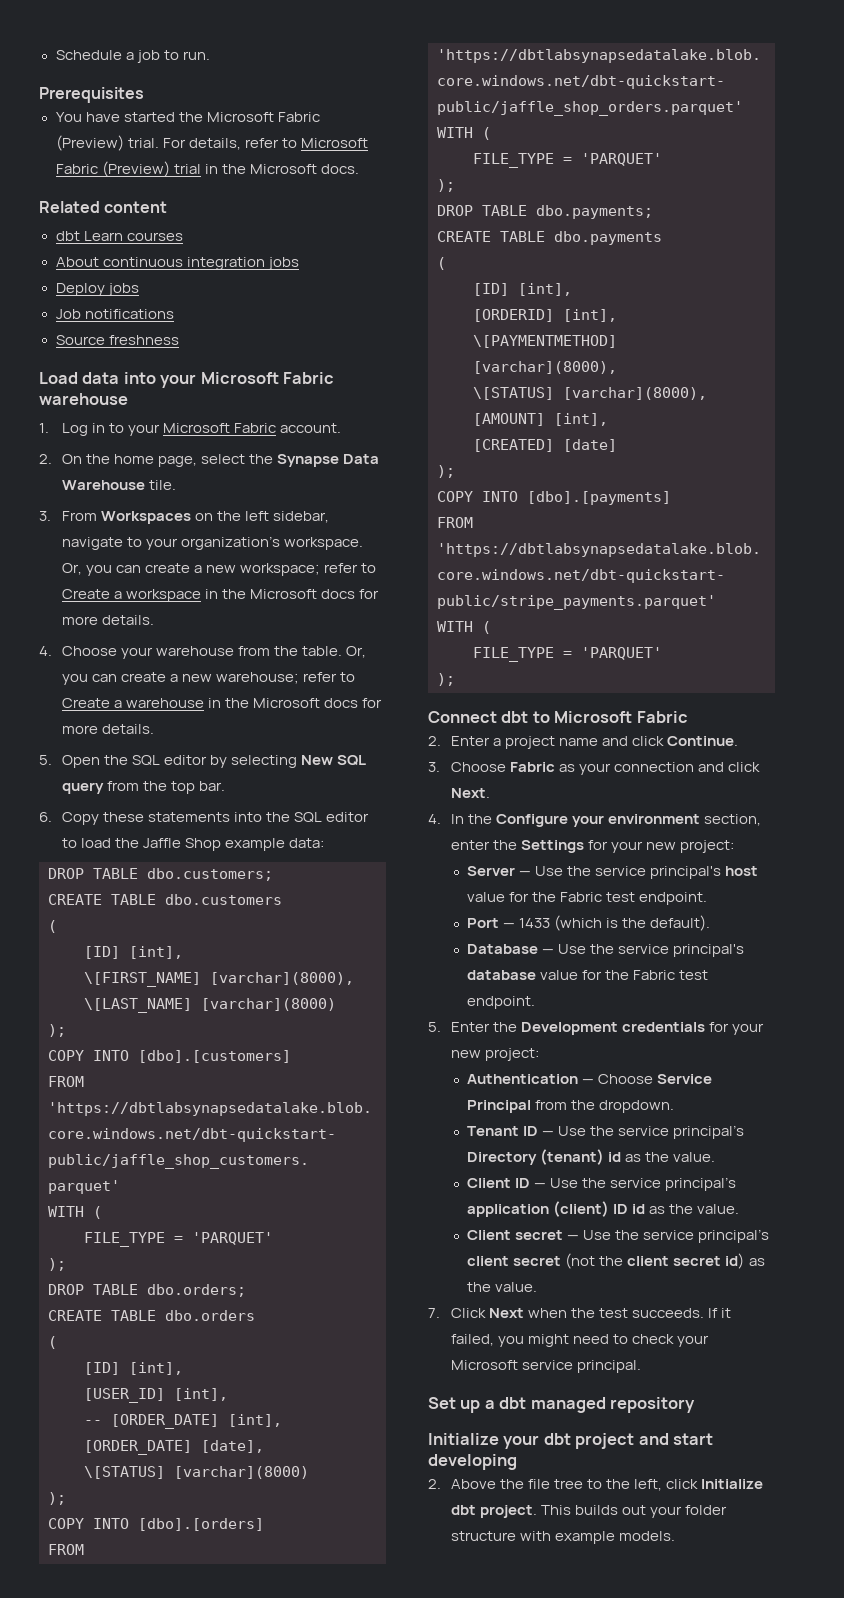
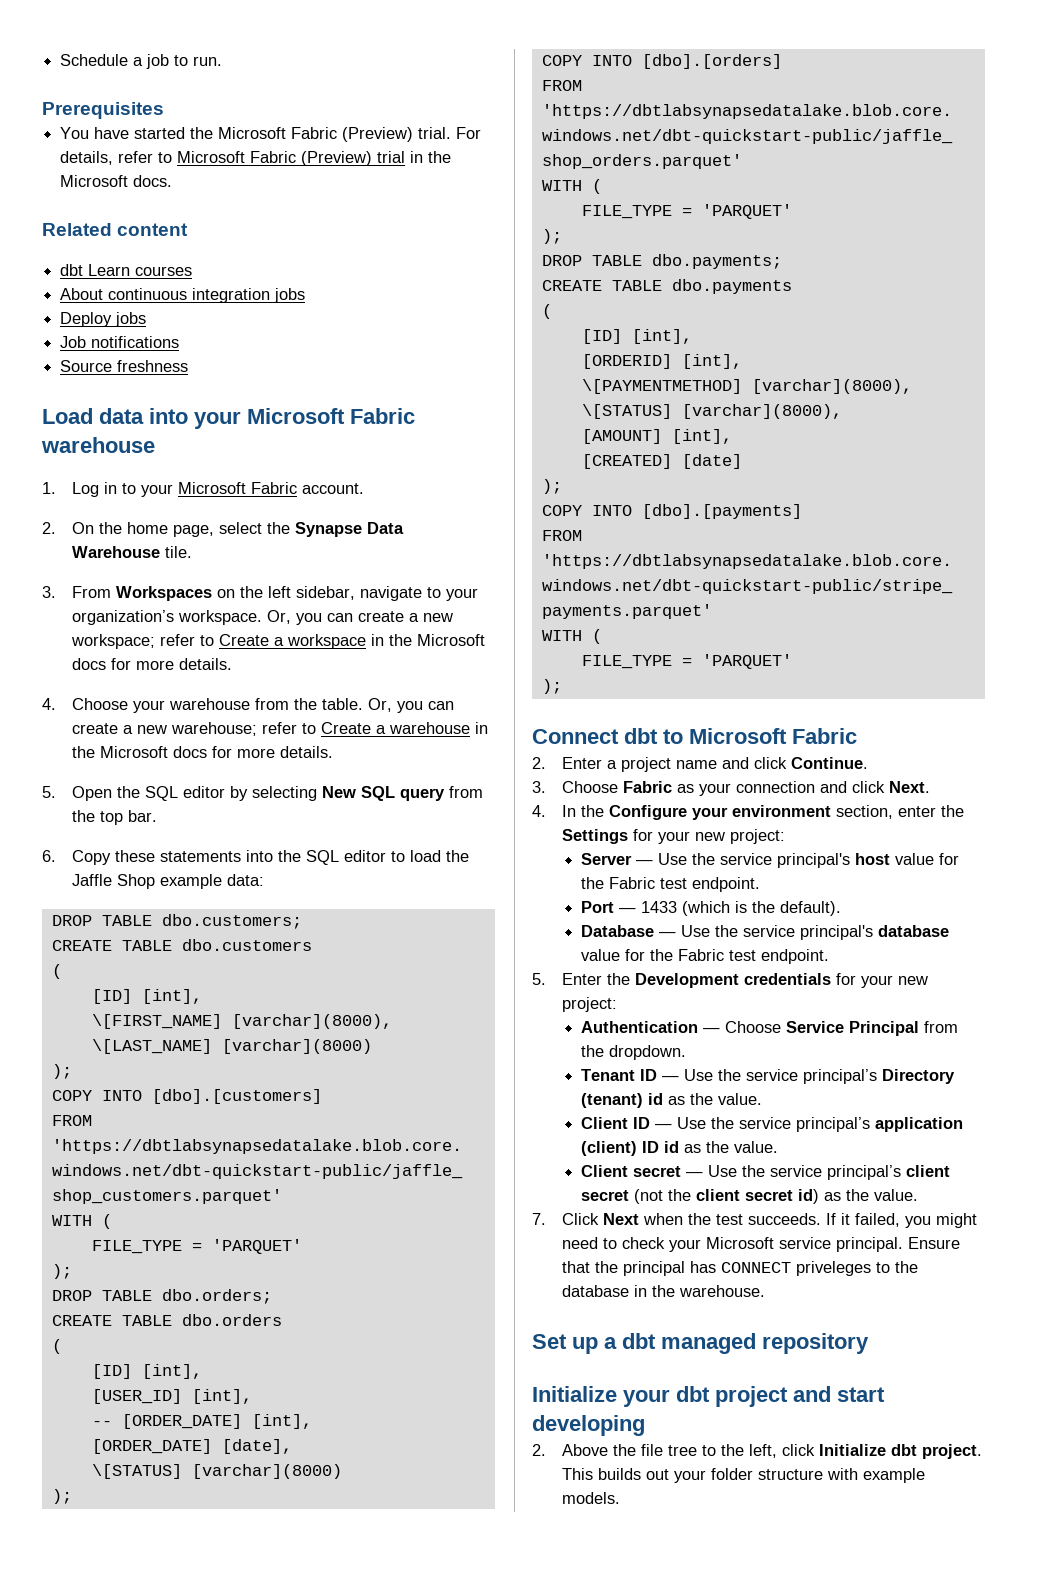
+ Ensure that the principal has CONNECT priveleges to the database in the warehouse.

